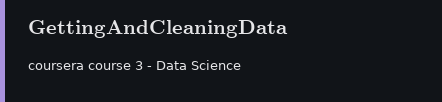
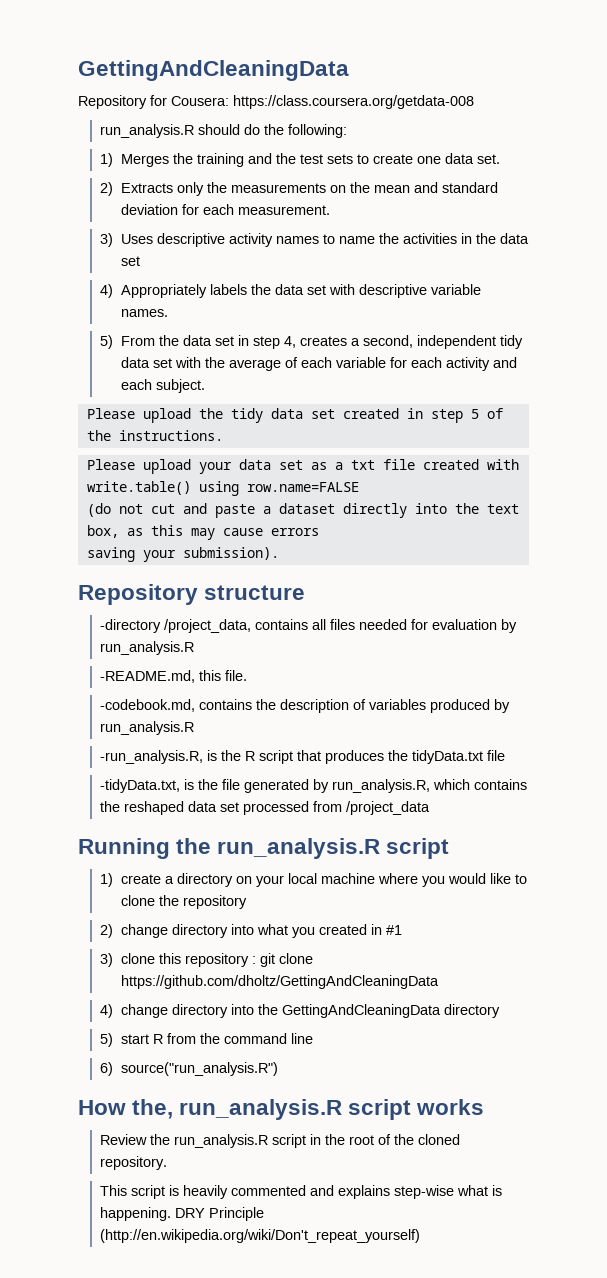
- coursera course 3 - Data Science
+ Repository for Cousera: https://class.coursera.org/getdata-008
+ run_analysis.R should do the following:
+ 1) Merges the training and the test sets to create one data set.
+ 2) Extracts only the measurements on the mean and standard deviation for each measurement.
+ 3) Uses descriptive activity names to name the activities in the data set
+ 4) Appropriately labels the data set with descriptive variable names.
+ 5) From the data set in step 4, creates a second, independent tidy data set with the average of each variable for each activity and each subject.
+ Please upload the tidy data set created in step 5 of the instructions.
+ Please upload your data set as a txt file created with write.table() using row.name=FALSE
+ (do not cut and paste a dataset directly into the text box, as this may cause errors
+ saving your submission).
+ Repository structure
+ -directory /project_data, contains all files needed for evaluation by run_analysis.R
+ -README.md, this file.
+ -codebook.md, contains the description of variables produced by run_analysis.R
+ -run_analysis.R, is the R script that produces the tidyData.txt file
+ -tidyData.txt, is the file generated by run_analysis.R, which contains the reshaped data set processed from /project_data
+ Running the run_analysis.R script
+ 1) create a directory on your local machine where you would like to clone the repository
+ 2) change directory into what you created in #1
+ 3) clone this repository : git clone https://github.com/dholtz/GettingAndCleaningData
+ 4) change directory into the GettingAndCleaningData directory
+ 5) start R from the command line
+ 6) source("run_analysis.R")
+ How the, run_analysis.R script works
+ Review the run_analysis.R script in the root of the cloned repository.
+ This script is heavily commented and explains step-wise what is happening. DRY Principle (http://en.wikipedia.org/wiki/Don't_repeat_yourself)

